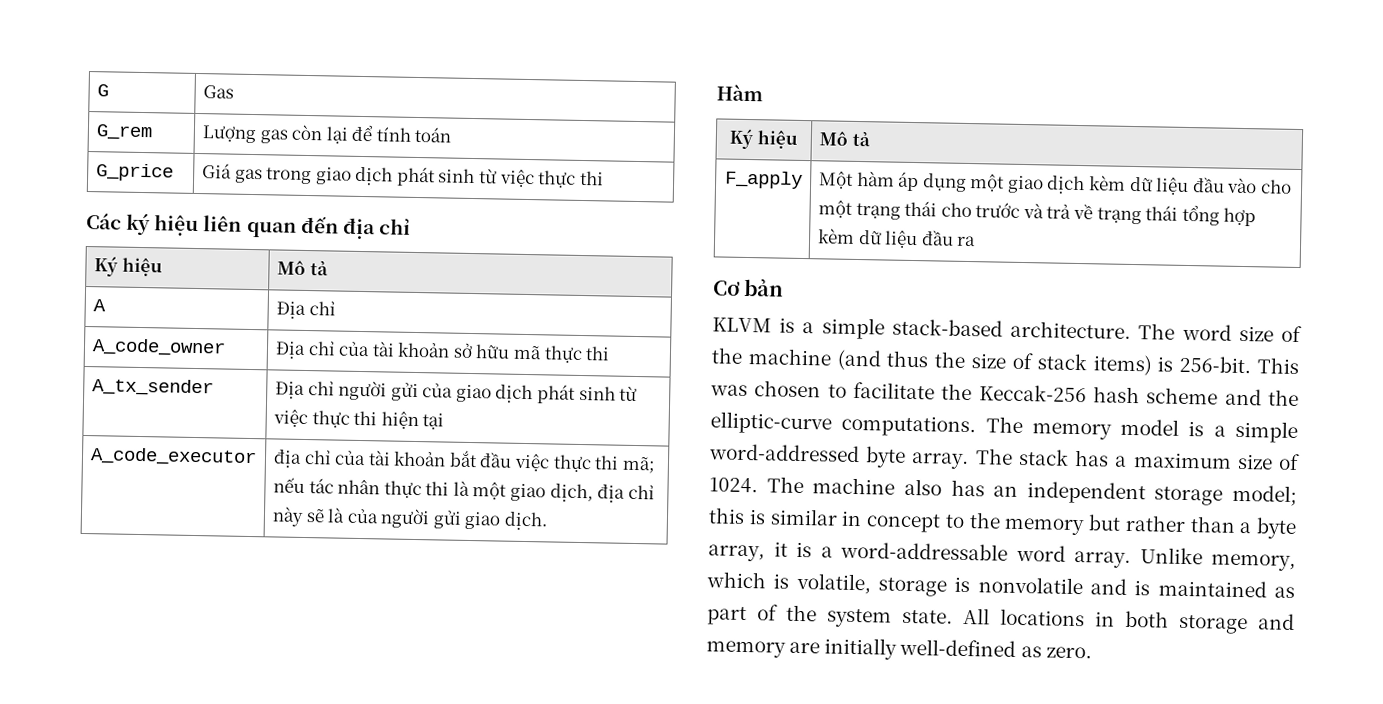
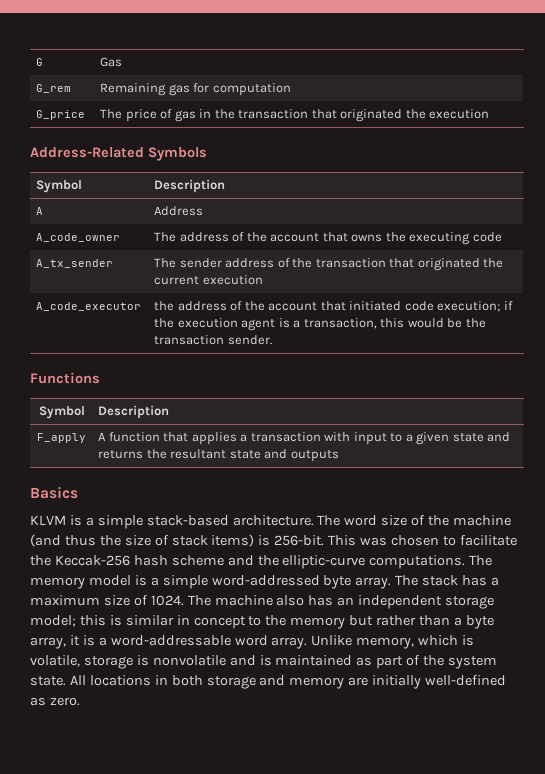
- G_rem | Lượng gas còn lại để tính toán
- G_price | Giá gas trong giao dịch phát sinh từ việc thực thi
- Các ký hiệu liên quan đến địa chỉ
- Ký hiệu | Mô tả
+ G_rem | Remaining gas for computation
+ G_price | The price of gas in the transaction that originated the execution
+ Address-Related Symbols
+ Symbol | Description
- A | Địa chỉ
+ A | Address
- A_code_owner | Địa chỉ của tài khoản sở hữu mã thực thi
- A_tx_sender | Địa chỉ người gửi của giao dịch phát sinh từ việc thực thi hiện tại
- A_code_executor | địa chỉ của tài khoản bắt đầu việc thực thi mã; nếu tác nhân thực thi là một giao dịch, địa chỉ này sẽ là của người gửi giao dịch.
- Hàm
- Ký hiệu | Mô tả
- F_apply | Một hàm áp dụng một giao dịch kèm dữ liệu đầu vào cho một trạng thái cho trước và trả về trạng thái tổng hợp kèm dữ liệu đầu ra
- Cơ bản
+ A_code_owner | The address of the account that owns the executing code
+ A_tx_sender | The sender address of the transaction that originated the current execution
+ A_code_executor | the address of the account that initiated code execution; if the execution agent is a transaction, this would be the transaction sender.
+ Functions
+ Symbol | Description
+ F_apply | A function that applies a transaction with input to a given state and returns the resultant state and outputs
+ Basics

